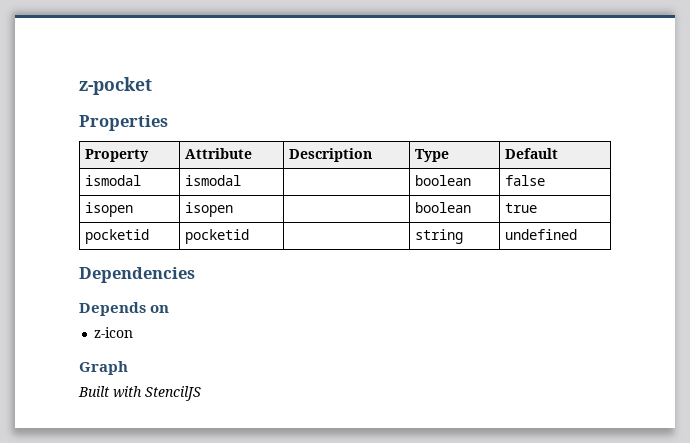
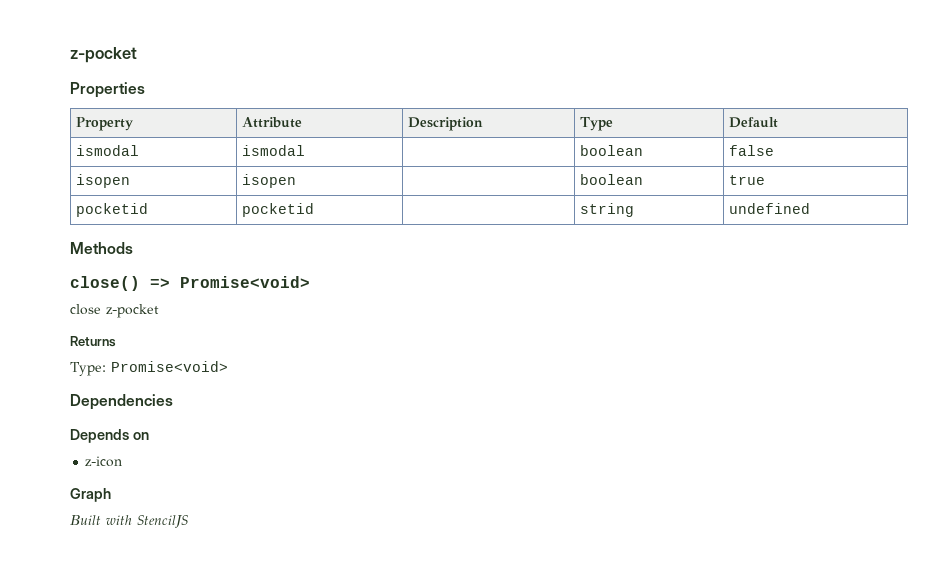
+ Methods
+ close() => Promise<void>
+ close z-pocket
+ Returns
+ Type: Promise<void>

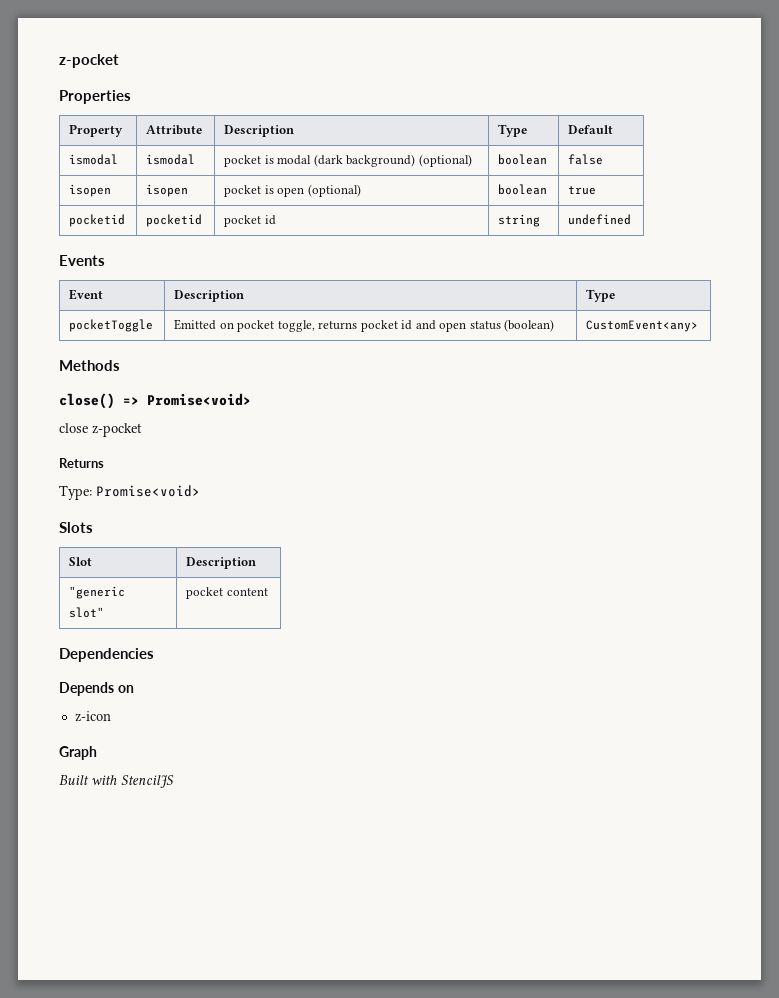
- ismodal | ismodal | | boolean | false
+ ismodal | ismodal | pocket is modal (dark background) (optional) | boolean | false
- isopen | isopen | | boolean | true
+ isopen | isopen | pocket is open (optional) | boolean | true
- pocketid | pocketid | | string | undefined
+ pocketid | pocketid | pocket id | string | undefined
+ Events
+ Event | Description | Type
+ pocketToggle | Emitted on pocket toggle, returns pocket id and open status (boolean) | CustomEvent<any>
+ Slots
+ Slot | Description
+ "generic slot" | pocket content

